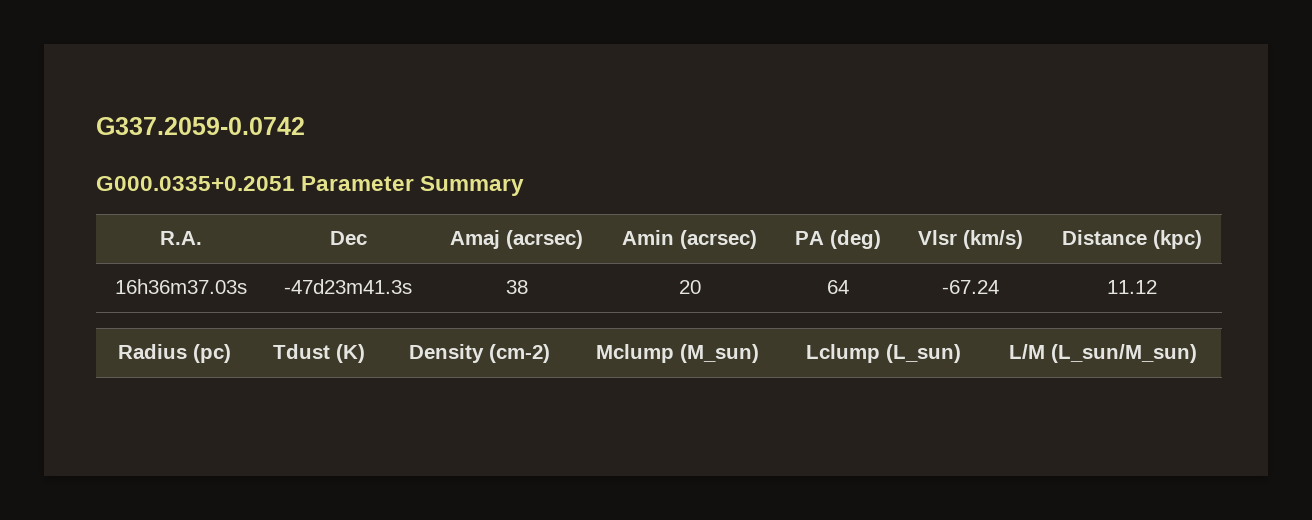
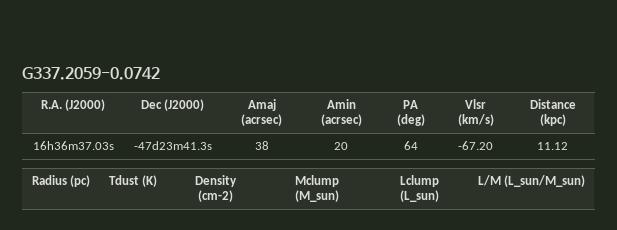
- G000.0335+0.2051 Parameter Summary
- R.A. | Dec | Amaj (acrsec) | Amin (acrsec) | PA (deg) | Vlsr (km/s) | Distance (kpc)
+ R.A. (J2000) | Dec (J2000) | Amaj (acrsec) | Amin (acrsec) | PA (deg) | Vlsr (km/s) | Distance (kpc)
- 16h36m37.03s | -47d23m41.3s | 38 | 20 | 64 | -67.24 | 11.12
+ 16h36m37.03s | -47d23m41.3s | 38 | 20 | 64 | -67.20 | 11.12

